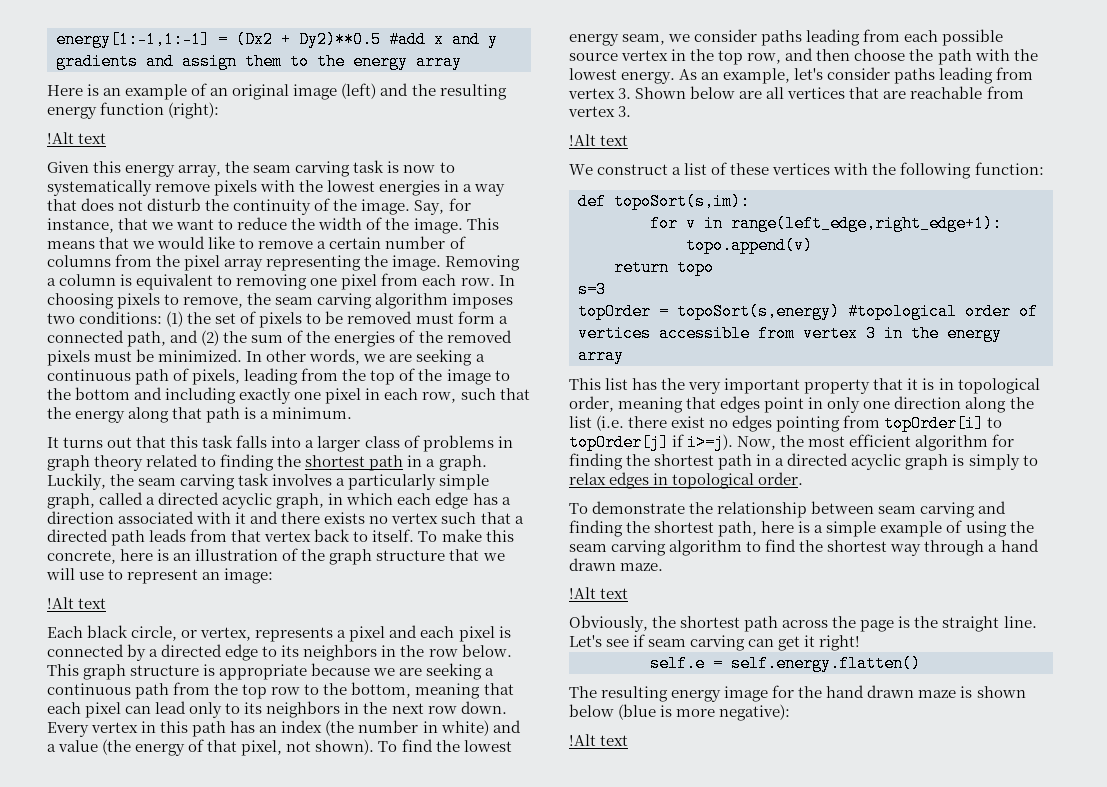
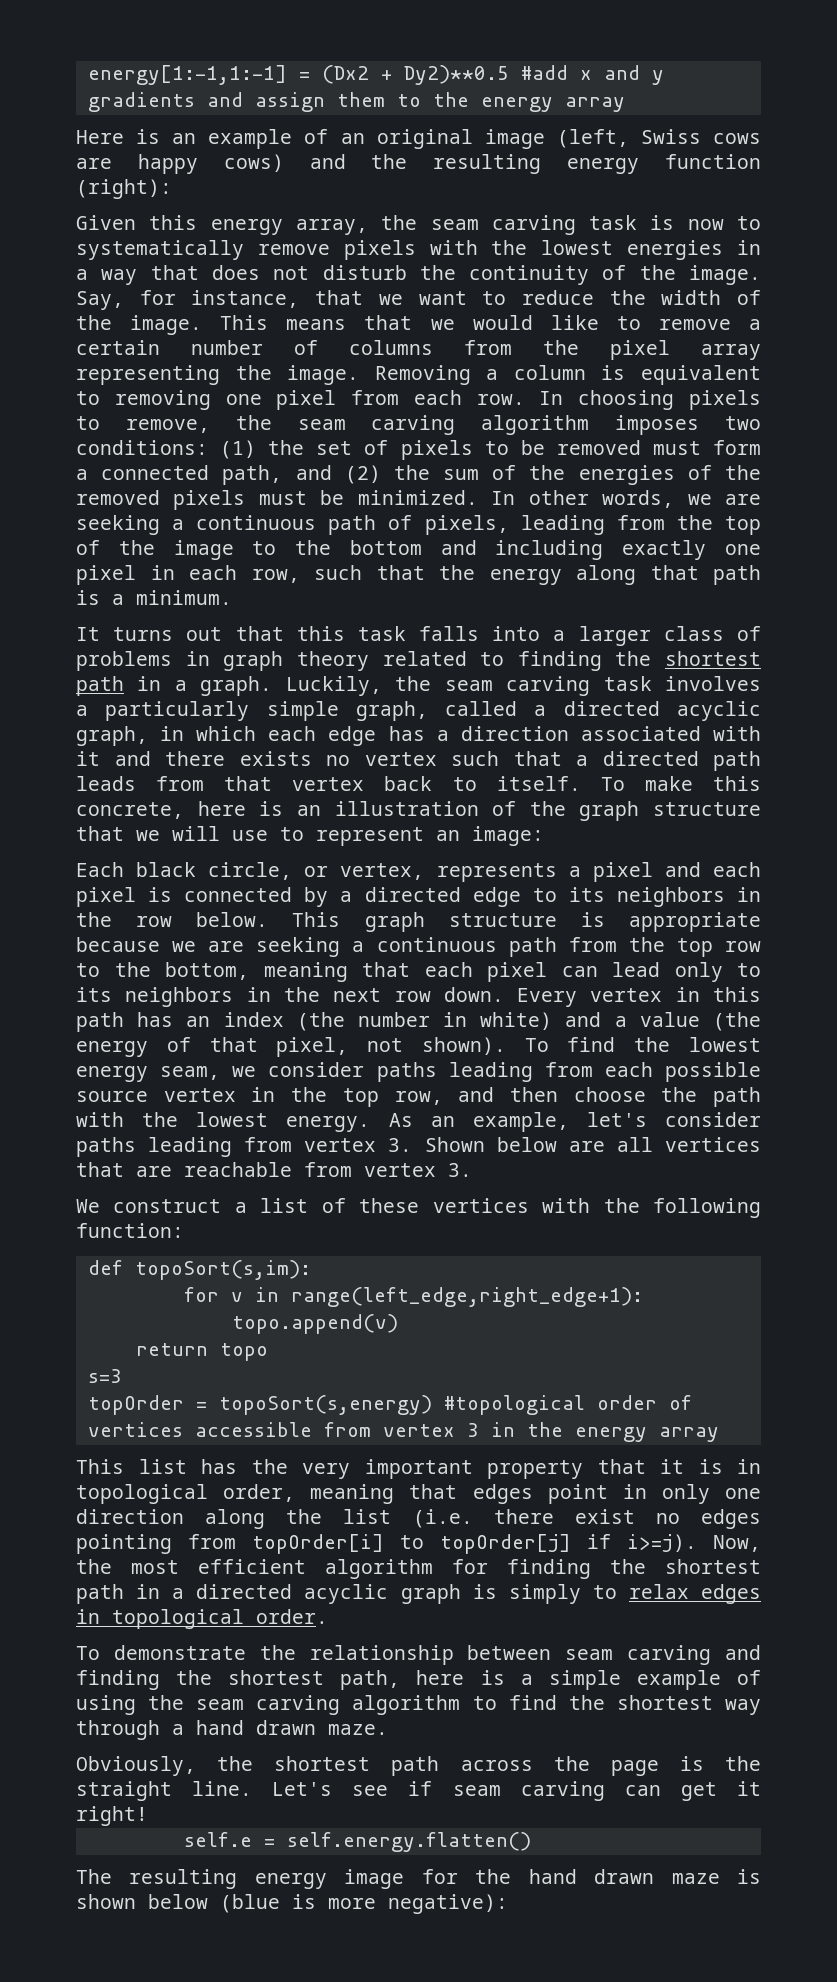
- Here is an example of an original image (left) and the resulting energy function (right):
- !Alt text
+ Here is an example of an original image (left, Swiss cows are happy cows) and the resulting energy function (right):
  To make this concrete, here is an illustration of the graph structure that we will use to represent an image:
- !Alt text
  As an example, let's consider paths leading from vertex 3. Shown below are all vertices that are reachable from vertex 3.
- !Alt text
  To demonstrate the relationship between seam carving and finding the shortest path, here is a simple example of using the seam carving algorithm to find the shortest way through a hand drawn maze.
- !Alt text
  The resulting energy image for the hand drawn maze is shown below (blue is more negative):
- !Alt text

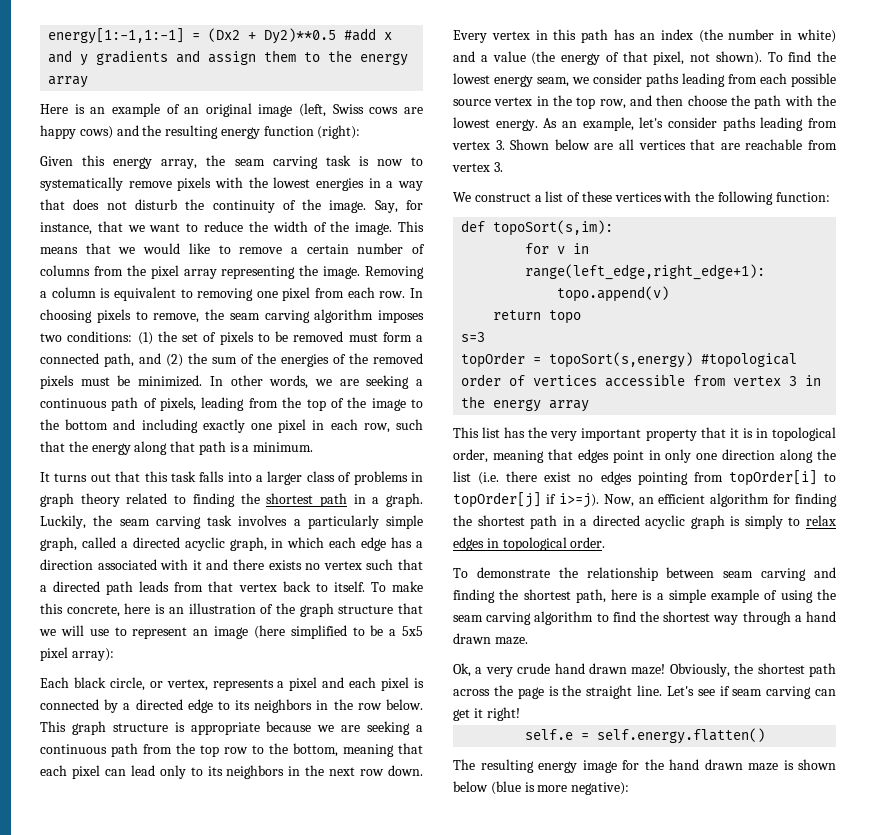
- To make this concrete, here is an illustration of the graph structure that we will use to represent an image:
+ To make this concrete, here is an illustration of the graph structure that we will use to represent an image (here simplified to be a 5x5 pixel array):
- Now, the most efficient algorithm for finding the shortest path in a directed acyclic graph is simply to relax edges in topological order.
+ Now, an efficient algorithm for finding the shortest path in a directed acyclic graph is simply to relax edges in topological order.
+ Ok, a very crude hand drawn maze!

